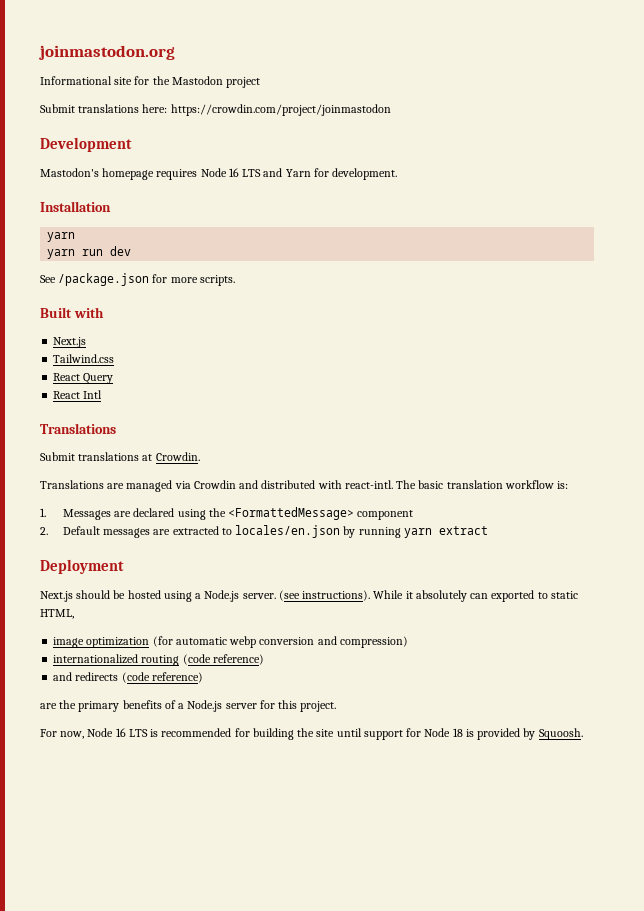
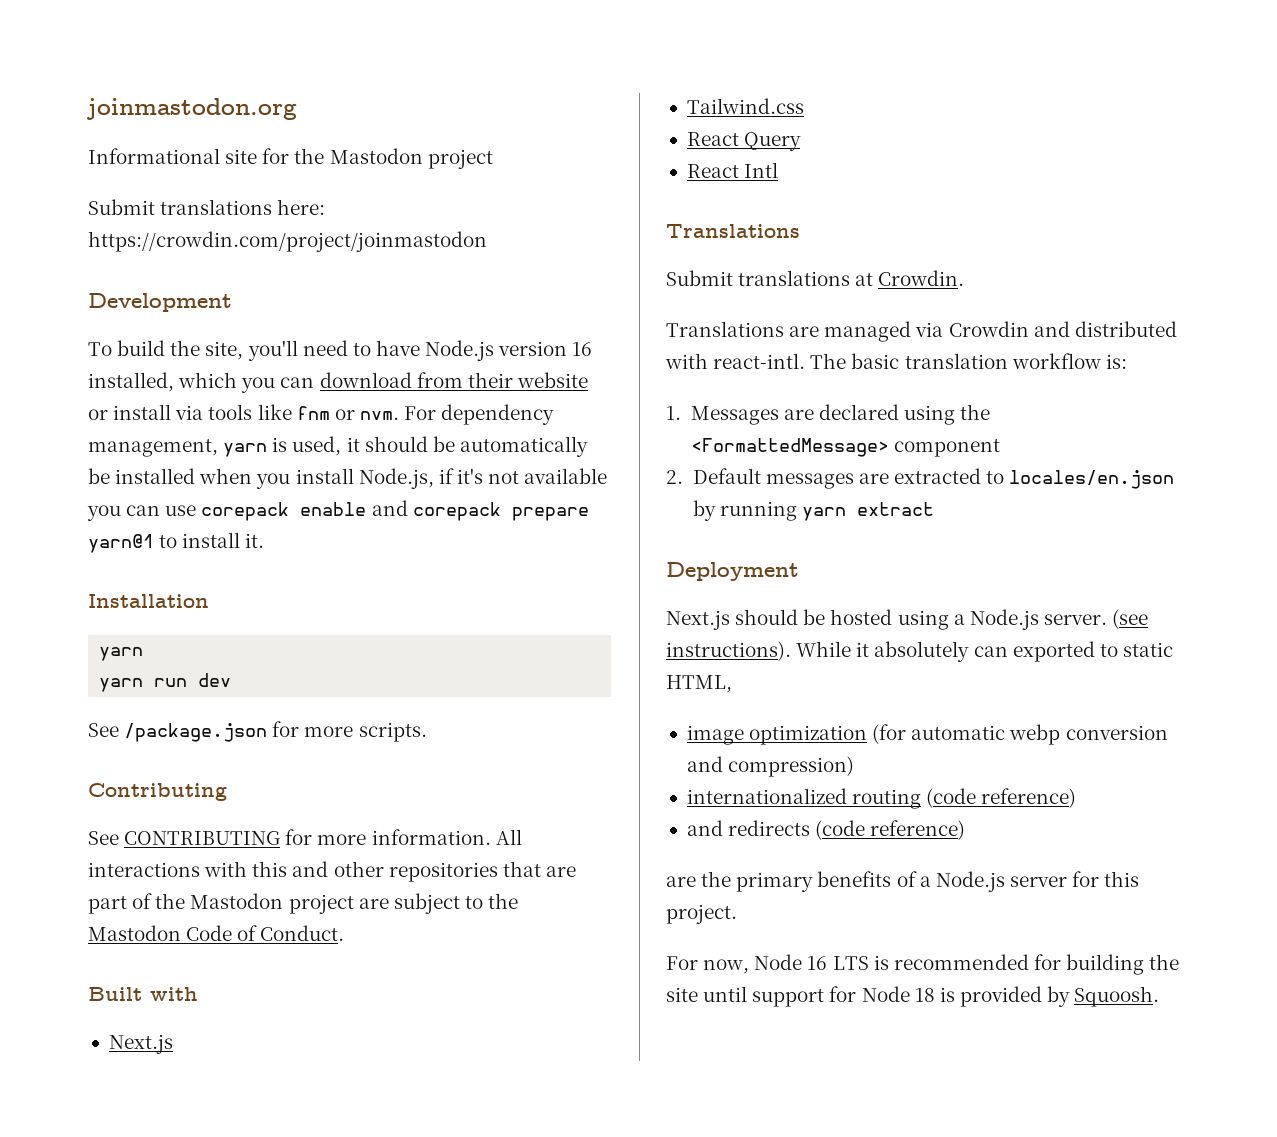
- Mastodon's homepage requires Node 16 LTS and Yarn for development.
+ To build the site, you'll need to have Node.js version 16 installed, which you can download from their website or install via tools like fnm or nvm. For dependency management, yarn is used, it should be automatically be installed when you install Node.js, if it's not available you can use corepack enable and corepack prepare yarn@1 to install it.
+ Contributing
+ See CONTRIBUTING for more information. All interactions with this and other repositories that are part of the Mastodon project are subject to the Mastodon Code of Conduct.

